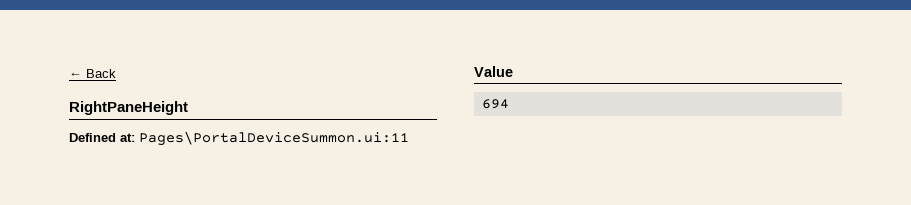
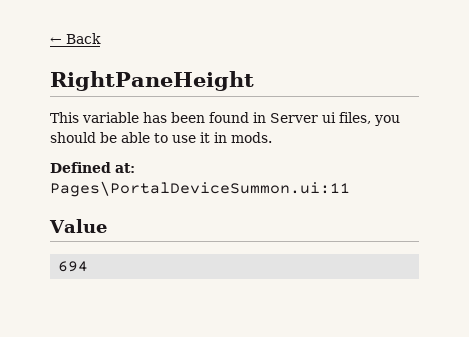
+ This variable has been found in Server ui files, you should be able to use it in mods.

